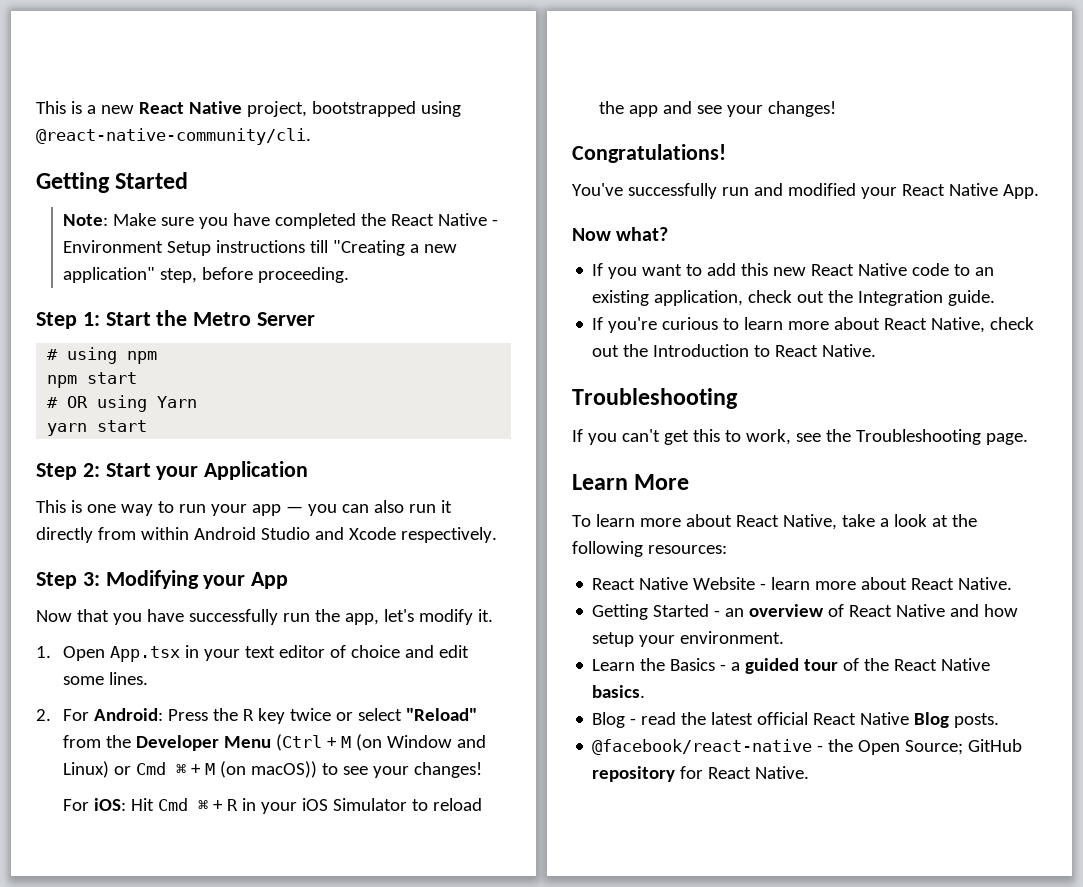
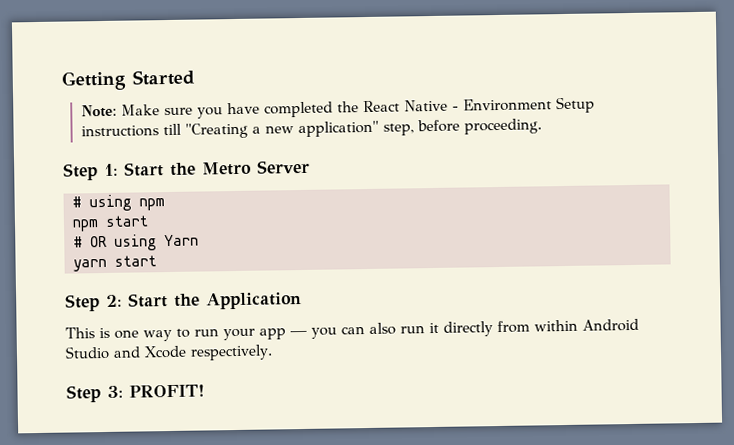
- This is a new React Native project, bootstrapped using @react-native-community/cli.
- Step 2: Start your Application
+ Step 2: Start the Application
- Step 3: Modifying your App
- Now that you have successfully run the app, let's modify it.
- 1. Open App.tsx in your text editor of choice and edit some lines.
- 2. For Android: Press the R key twice or select "Reload" from the Developer Menu (Ctrl + M (on Window and Linux) or Cmd ⌘ + M (on macOS)) to see your changes!
- For iOS: Hit Cmd ⌘ + R in your iOS Simulator to reload the app and see your changes!
- Congratulations!
- You've successfully run and modified your React Native App.
- Now what?
- If you want to add this new React Native code to an existing application, check out the Integration guide.
- If you're curious to learn more about React Native, check out the Introduction to React Native.
- Troubleshooting
- If you can't get this to work, see the Troubleshooting page.
- Learn More
- To learn more about React Native, take a look at the following resources:
- React Native Website - learn more about React Native.
- Getting Started - an overview of React Native and how setup your environment.
- Learn the Basics - a guided tour of the React Native basics.
- Blog - read the latest official React Native Blog posts.
- @facebook/react-native - the Open Source; GitHub repository for React Native.
+ Step 3: PROFIT!

